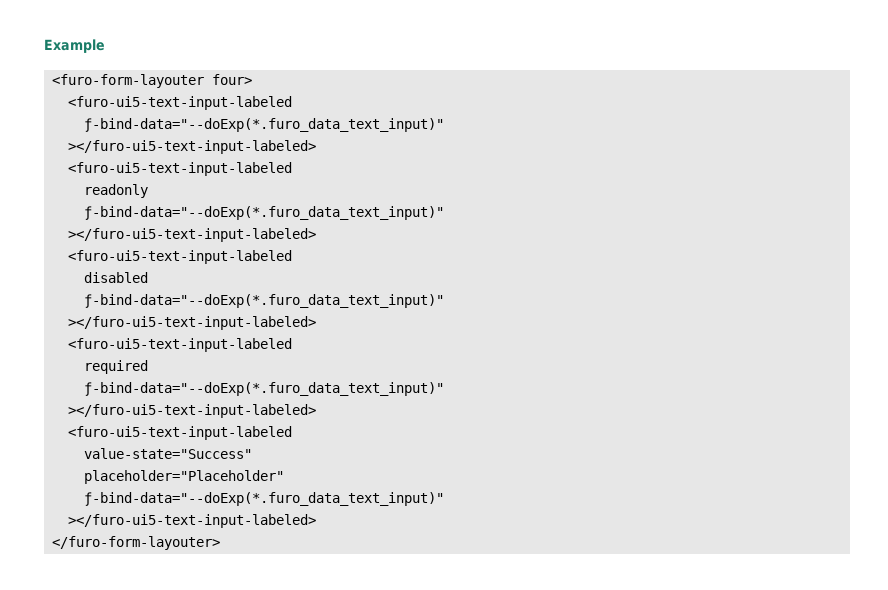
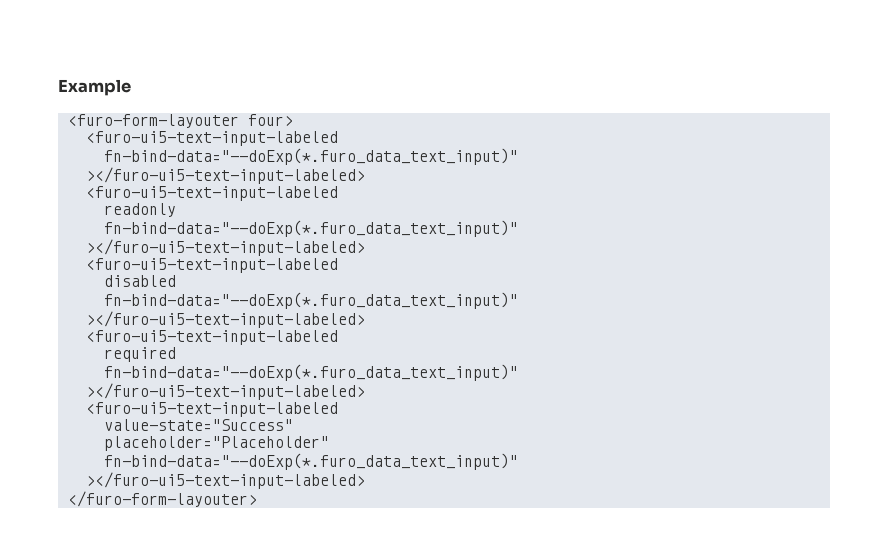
  <furo-form-layouter four>
  <furo-ui5-text-input-labeled
- ƒ-bind-data="--doExp(*.furo_data_text_input)"
+ fn-bind-data="--doExp(*.furo_data_text_input)"
  readonly
- ƒ-bind-data="--doExp(*.furo_data_text_input)"
+ fn-bind-data="--doExp(*.furo_data_text_input)"
  disabled
- ƒ-bind-data="--doExp(*.furo_data_text_input)"
+ fn-bind-data="--doExp(*.furo_data_text_input)"
  required
- ƒ-bind-data="--doExp(*.furo_data_text_input)"
+ fn-bind-data="--doExp(*.furo_data_text_input)"
  placeholder="Placeholder"
- ƒ-bind-data="--doExp(*.furo_data_text_input)"
+ fn-bind-data="--doExp(*.furo_data_text_input)"

